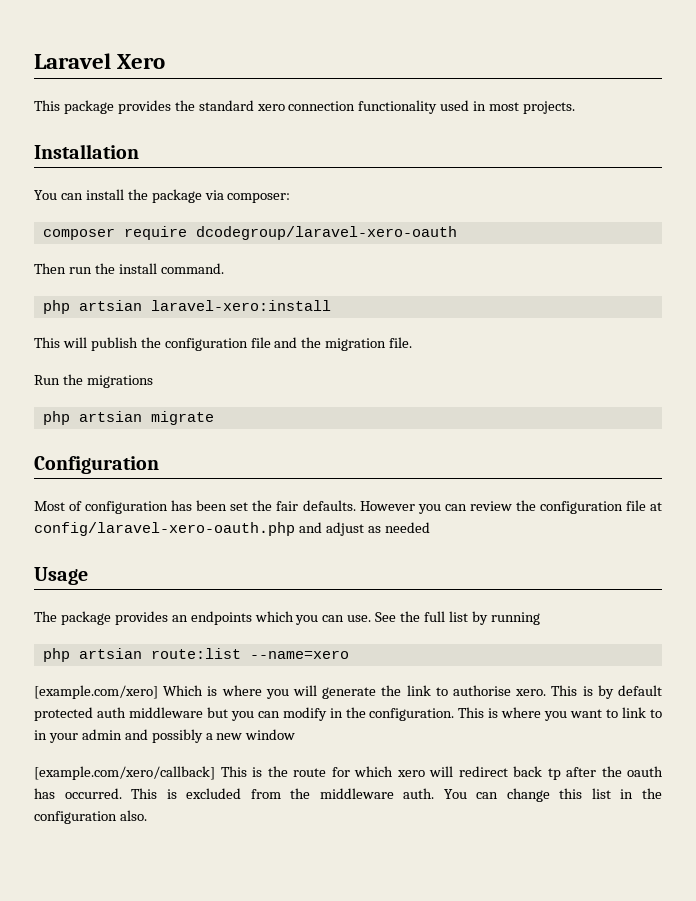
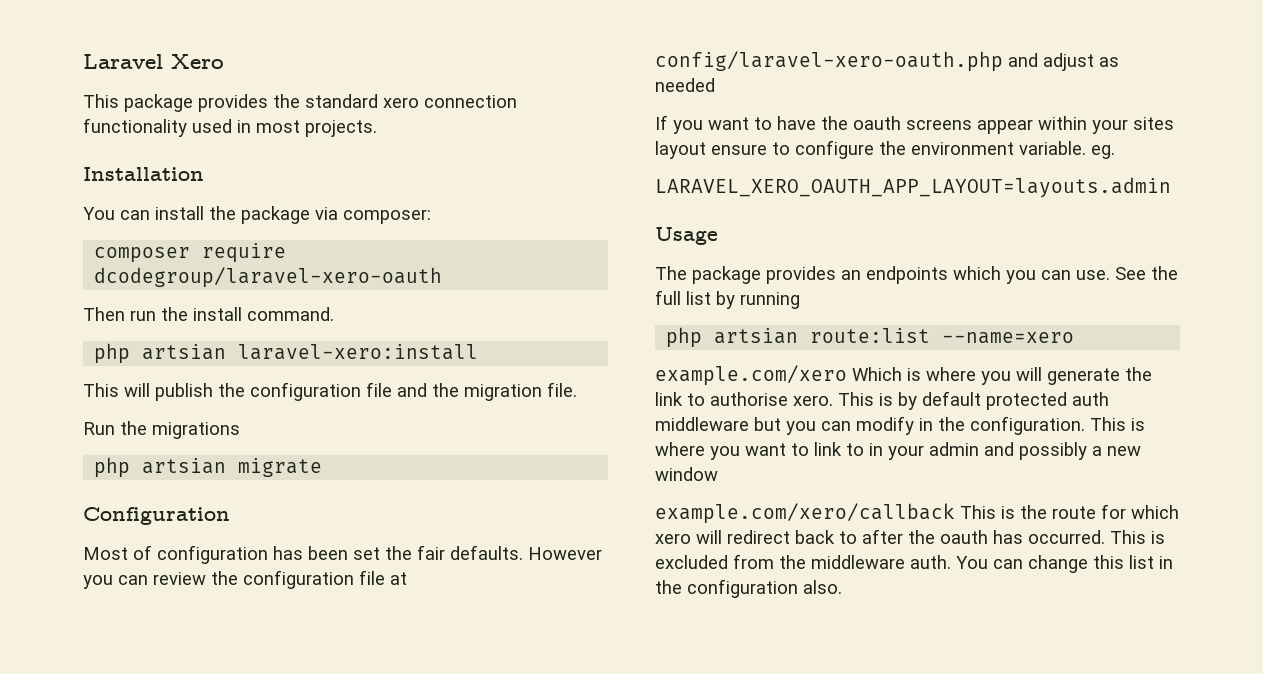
+ If you want to have the oauth screens appear within your sites layout ensure to configure the environment variable. eg.
+ LARAVEL_XERO_OAUTH_APP_LAYOUT=layouts.admin
- [example.com/xero] Which is where you will generate the link to authorise xero.
+ example.com/xero Which is where you will generate the link to authorise xero.
- [example.com/xero/callback] This is the route for which xero will redirect back tp after the oauth has occurred.
+ example.com/xero/callback This is the route for which xero will redirect back to after the oauth has occurred.

